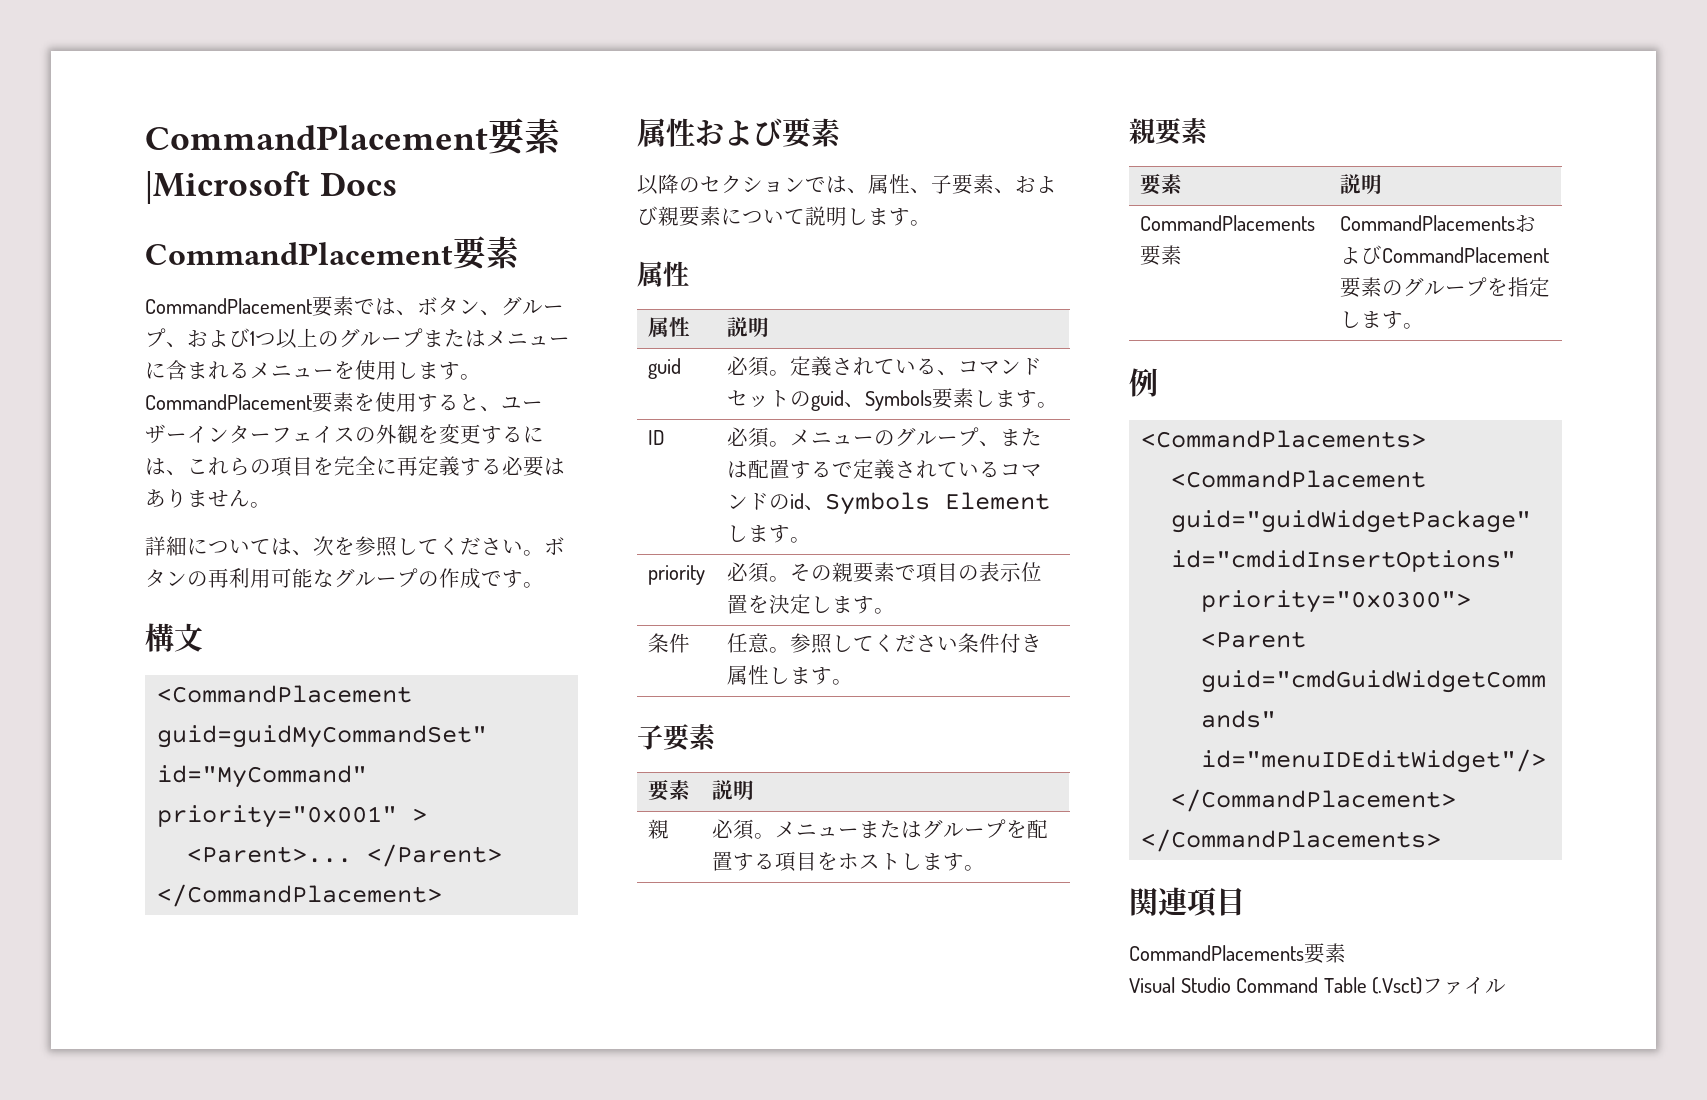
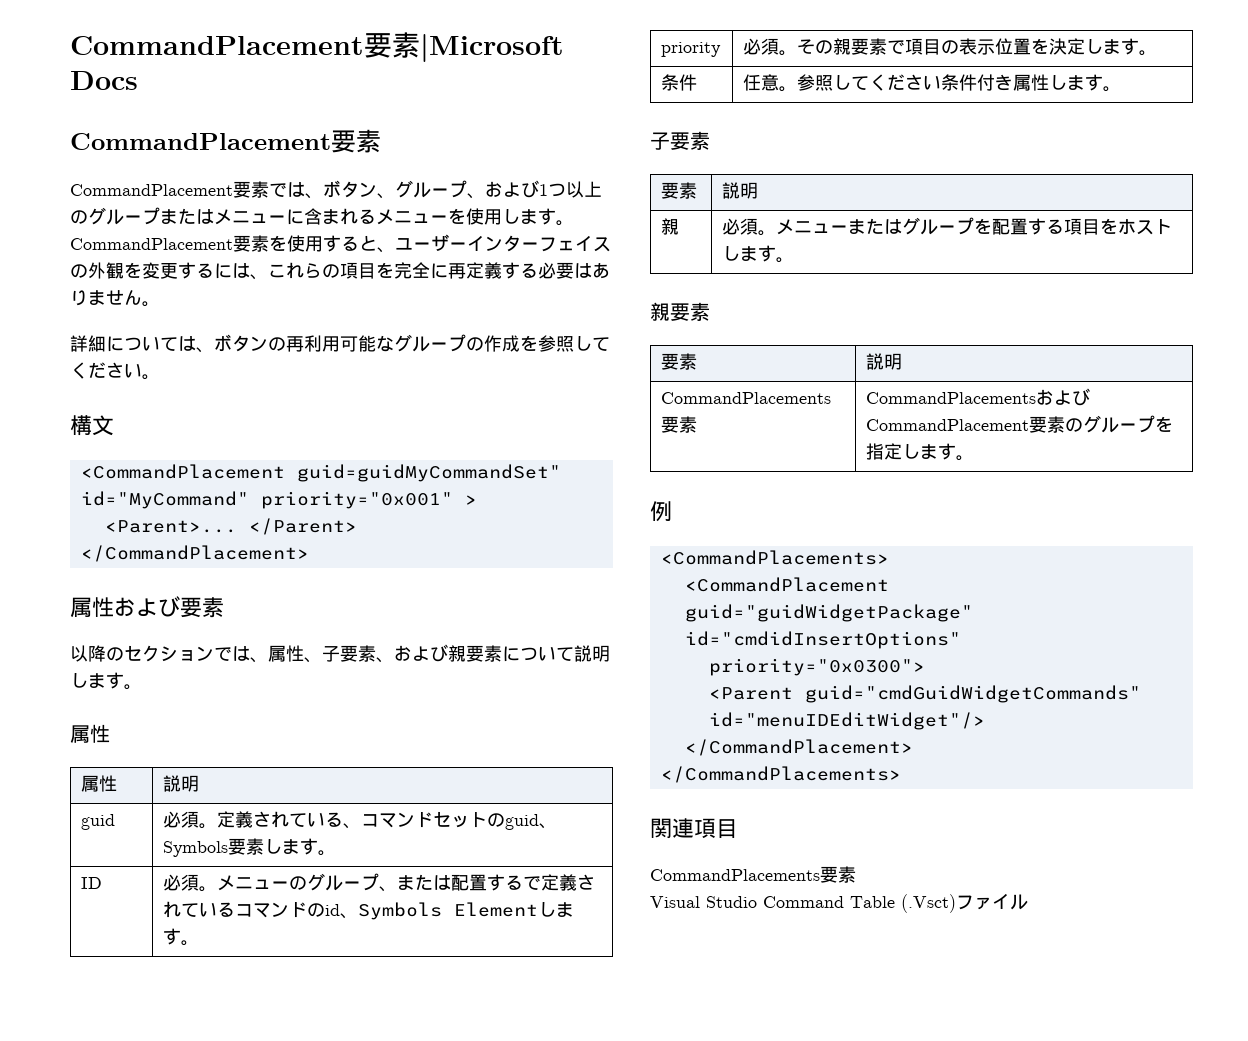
- 詳細については、次を参照してください。ボタンの再利用可能なグループの作成です。
+ 詳細については、ボタンの再利用可能なグループの作成を参照してください。

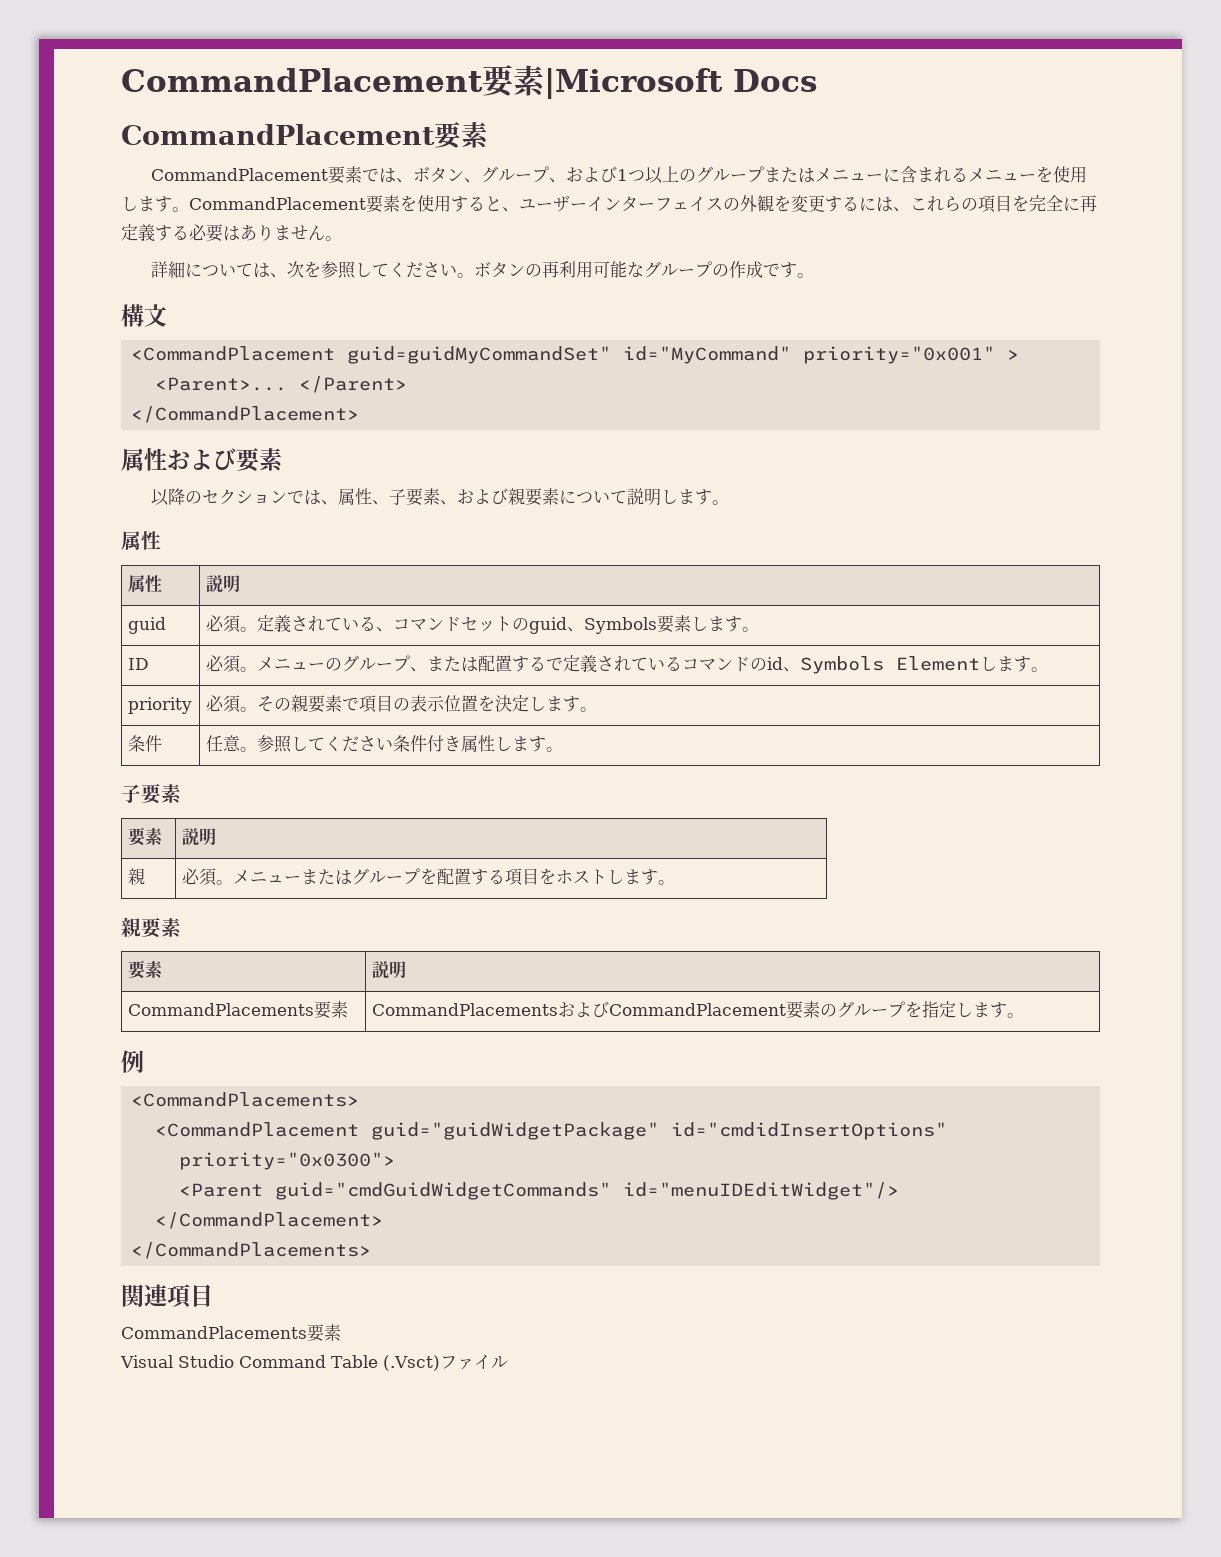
- 詳細については、ボタンの再利用可能なグループの作成を参照してください。
+ 詳細については、次を参照してください。ボタンの再利用可能なグループの作成です。

